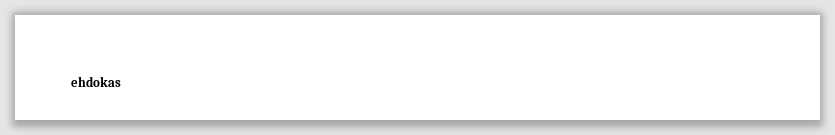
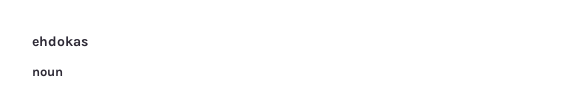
+ noun

